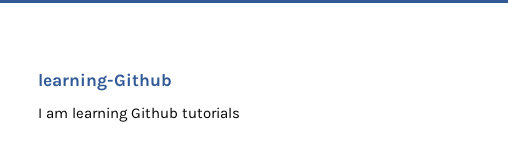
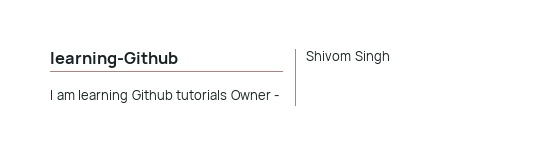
- I am learning Github tutorials
+ I am learning Github tutorials Owner - Shivom Singh

